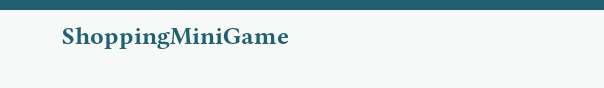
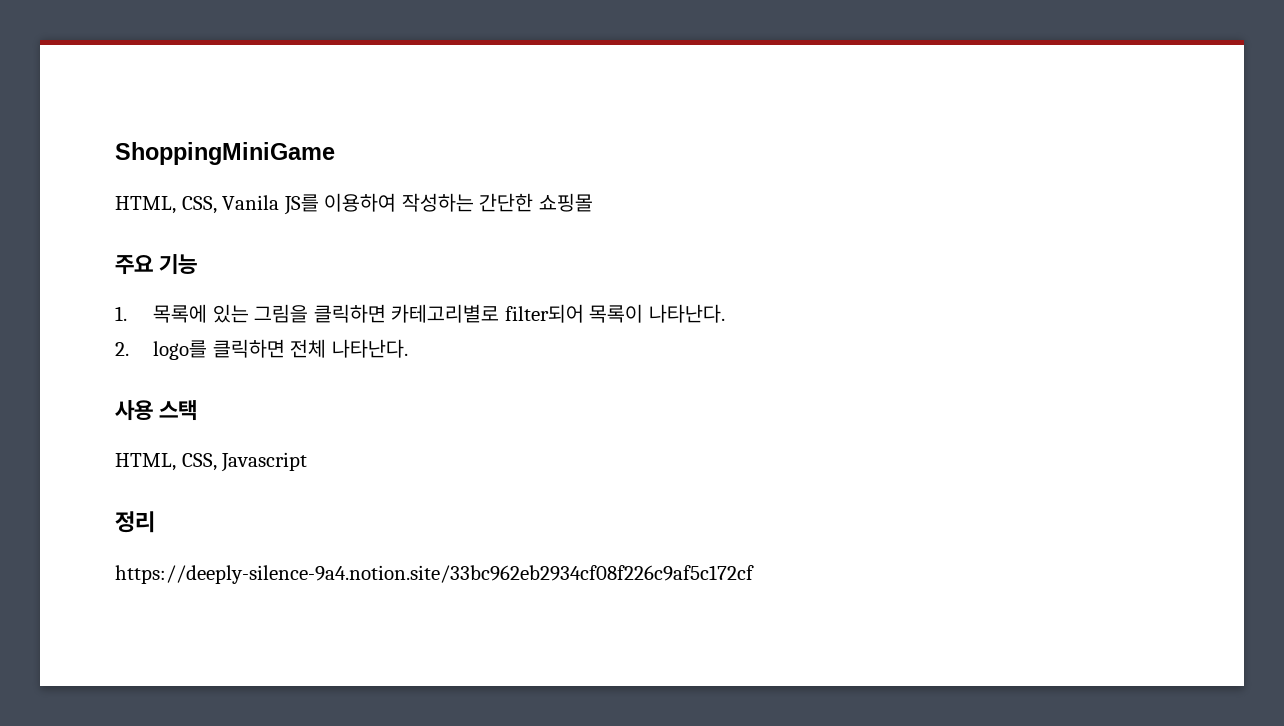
+ HTML, CSS, Vanila JS를 이용하여 작성하는 간단한 쇼핑몰
+ 주요 기능
+ 1. 목록에 있는 그림을 클릭하면 카테고리별로 filter되어 목록이 나타난다.
+ 2. logo를 클릭하면 전체 나타난다.
+ 사용 스택
+ HTML, CSS, Javascript
+ 정리
+ https://deeply-silence-9a4.notion.site/33bc962eb2934cf08f226c9af5c172cf

